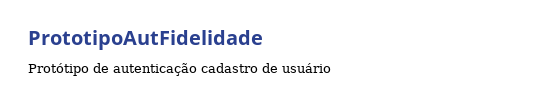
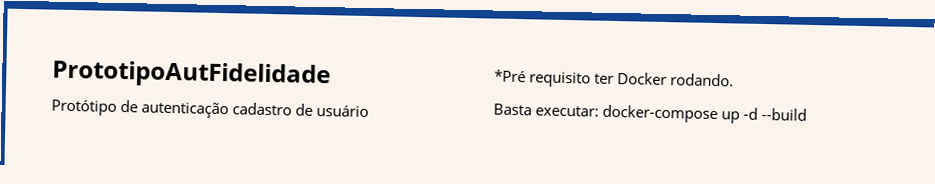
+ *Pré requisito ter Docker rodando.
+ Basta executar: docker-compose up -d --build

